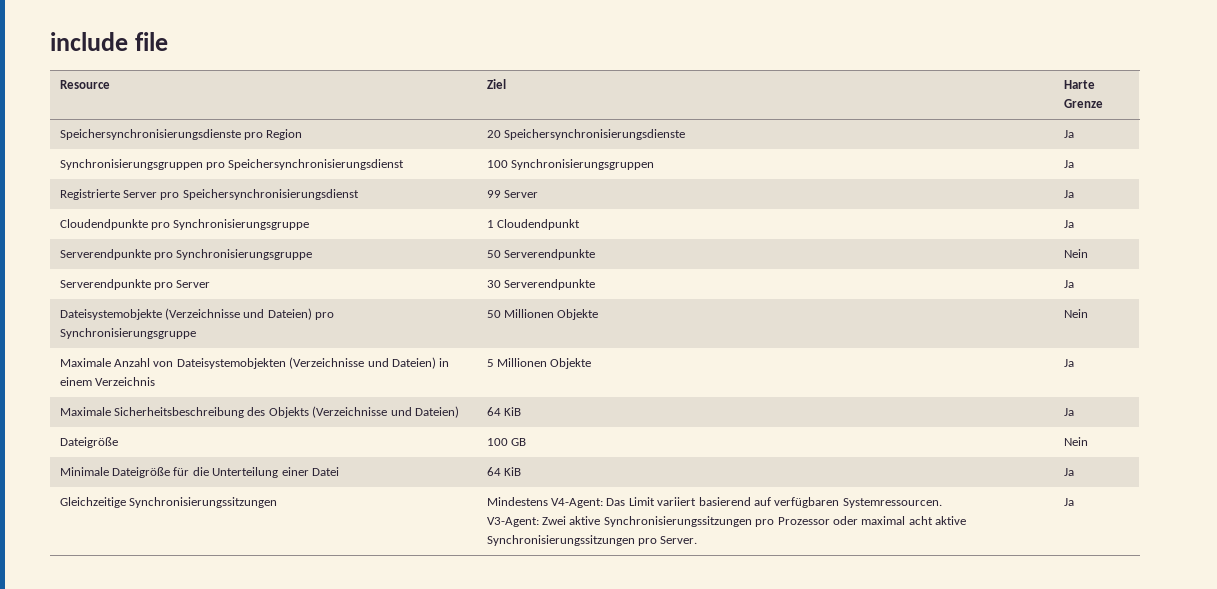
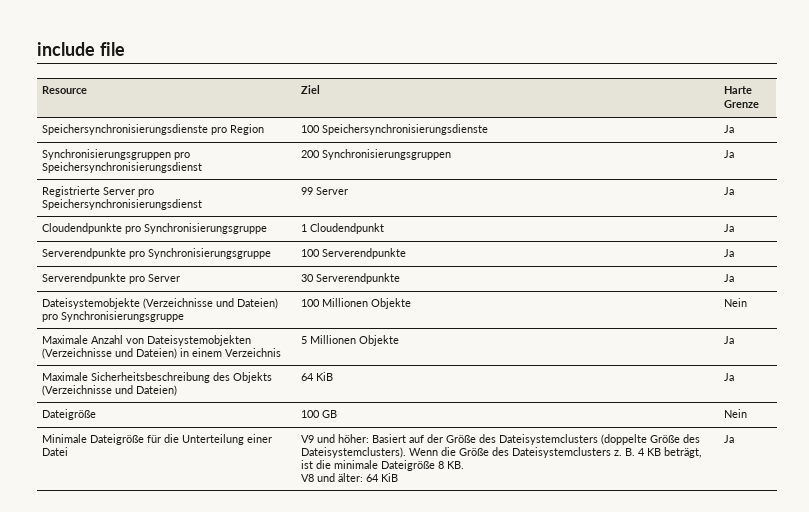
- Speichersynchronisierungsdienste pro Region | 20 Speichersynchronisierungsdienste | Ja
+ Speichersynchronisierungsdienste pro Region | 100 Speichersynchronisierungsdienste | Ja
- Synchronisierungsgruppen pro Speichersynchronisierungsdienst | 100 Synchronisierungsgruppen | Ja
+ Synchronisierungsgruppen pro Speichersynchronisierungsdienst | 200 Synchronisierungsgruppen | Ja
- Serverendpunkte pro Synchronisierungsgruppe | 50 Serverendpunkte | Nein
+ Serverendpunkte pro Synchronisierungsgruppe | 100 Serverendpunkte | Ja
- Dateisystemobjekte (Verzeichnisse und Dateien) pro Synchronisierungsgruppe | 50 Millionen Objekte | Nein
+ Dateisystemobjekte (Verzeichnisse und Dateien) pro Synchronisierungsgruppe | 100 Millionen Objekte | Nein
- Minimale Dateigröße für die Unterteilung einer Datei | 64 KiB | Ja
- Gleichzeitige Synchronisierungssitzungen | Mindestens V4-Agent: Das Limit variiert basierend auf verfügbaren Systemressourcen.
- V3-Agent: Zwei aktive Synchronisierungssitzungen pro Prozessor oder maximal acht aktive Synchronisierungssitzungen pro Server. | Ja
+ Minimale Dateigröße für die Unterteilung einer Datei | V9 und höher: Basiert auf der Größe des Dateisystemclusters (doppelte Größe des Dateisystemclusters). Wenn die Größe des Dateisystemclusters z. B. 4 KB beträgt, ist die minimale Dateigröße 8 KB.
+ V8 und älter: 64 KiB | Ja

